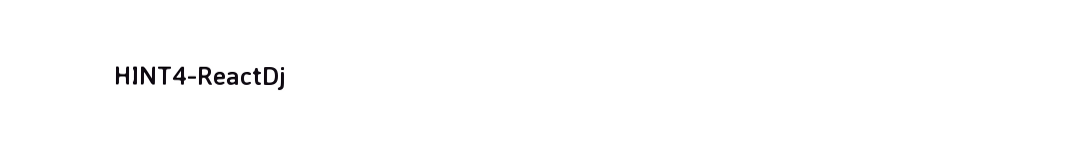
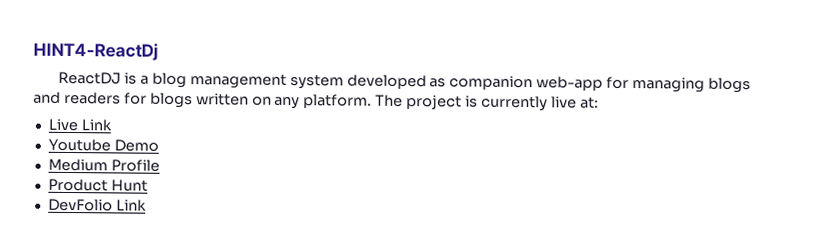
+ ReactDJ is a blog management system developed as companion web-app for managing blogs and readers for blogs written on any platform. The project is currently live at:
+ Live Link
+ Youtube Demo
+ Medium Profile
+ Product Hunt
+ DevFolio Link

